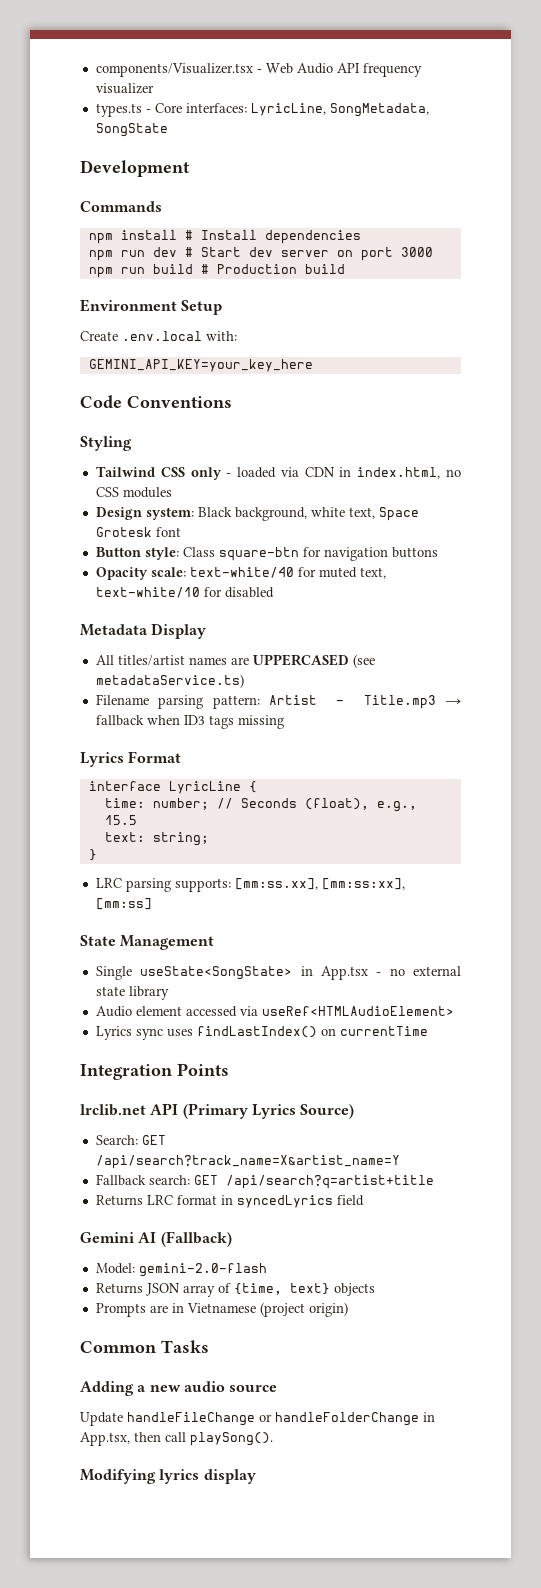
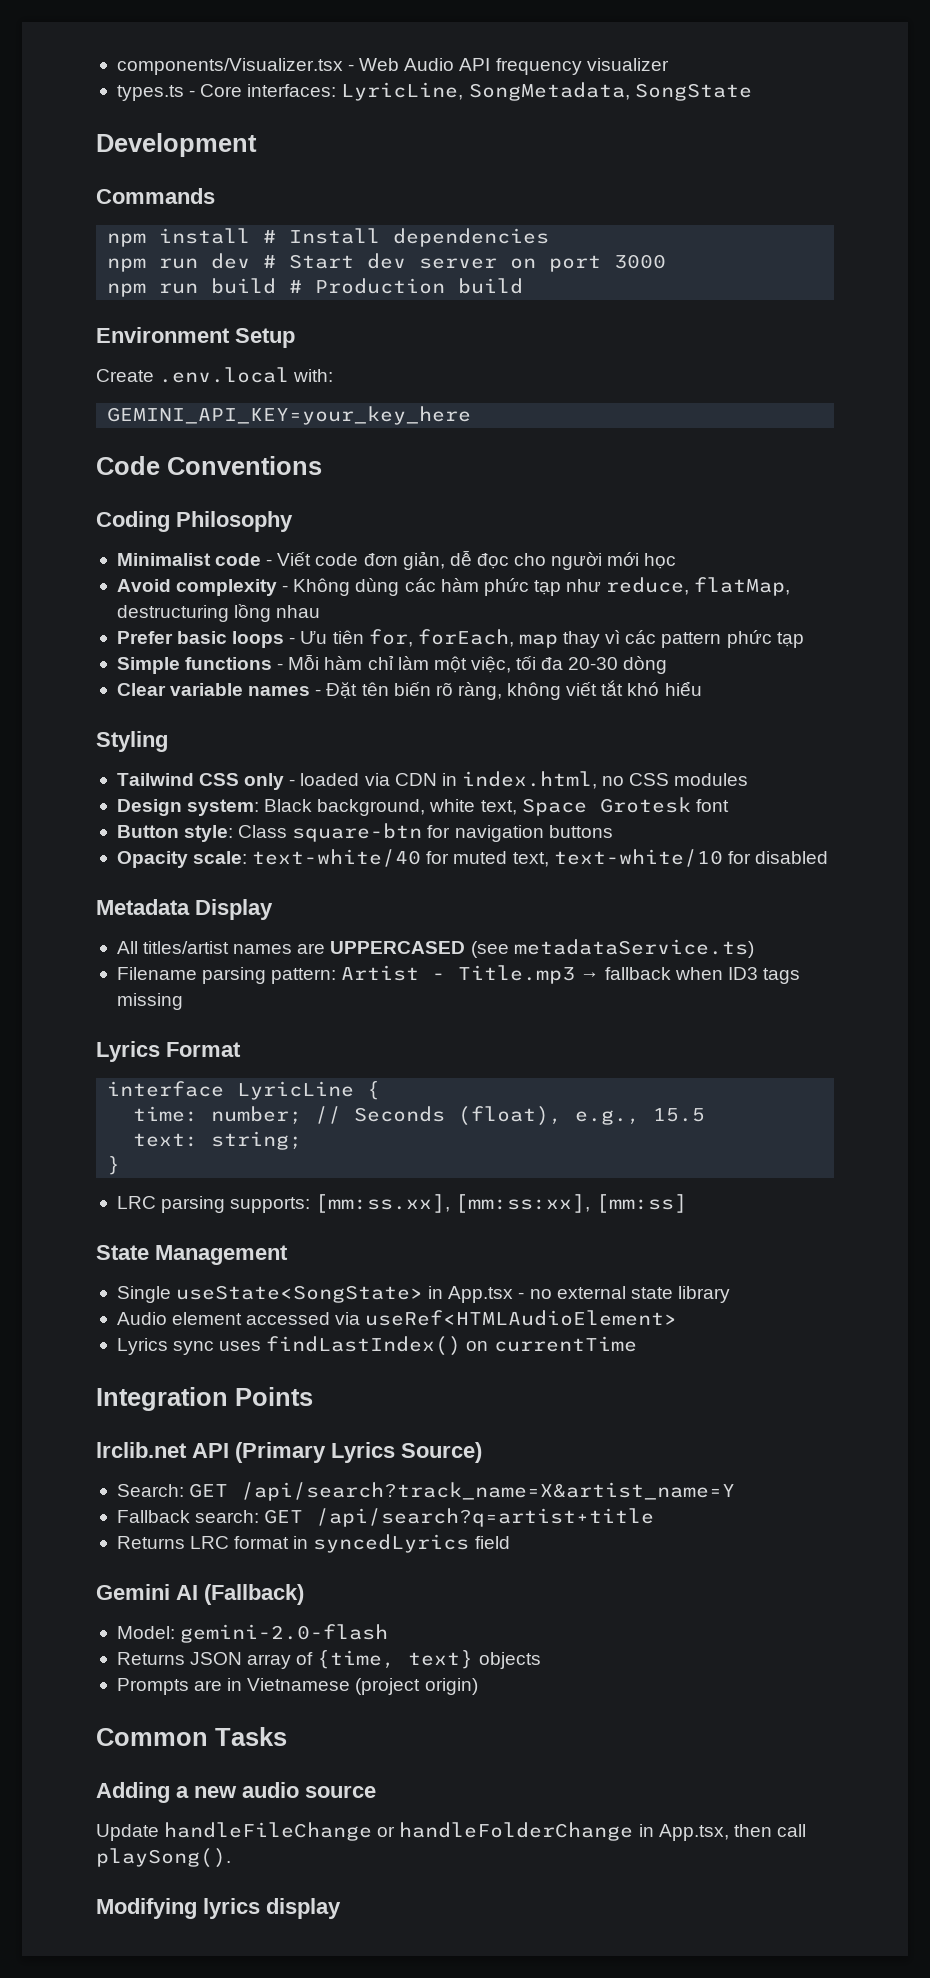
+ Coding Philosophy
+ Minimalist code - Viết code đơn giản, dễ đọc cho người mới học
+ Avoid complexity - Không dùng các hàm phức tạp như reduce, flatMap, destructuring lồng nhau
+ Prefer basic loops - Ưu tiên for, forEach, map thay vì các pattern phức tạp
+ Simple functions - Mỗi hàm chỉ làm một việc, tối đa 20-30 dòng
+ Clear variable names - Đặt tên biến rõ ràng, không viết tắt khó hiểu

